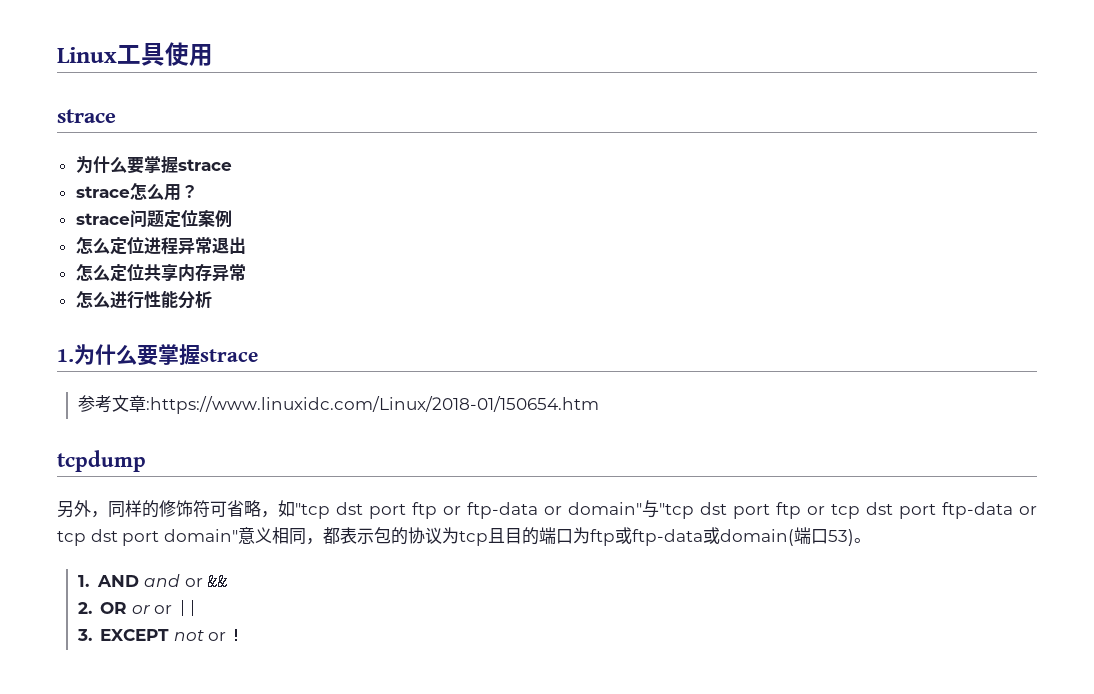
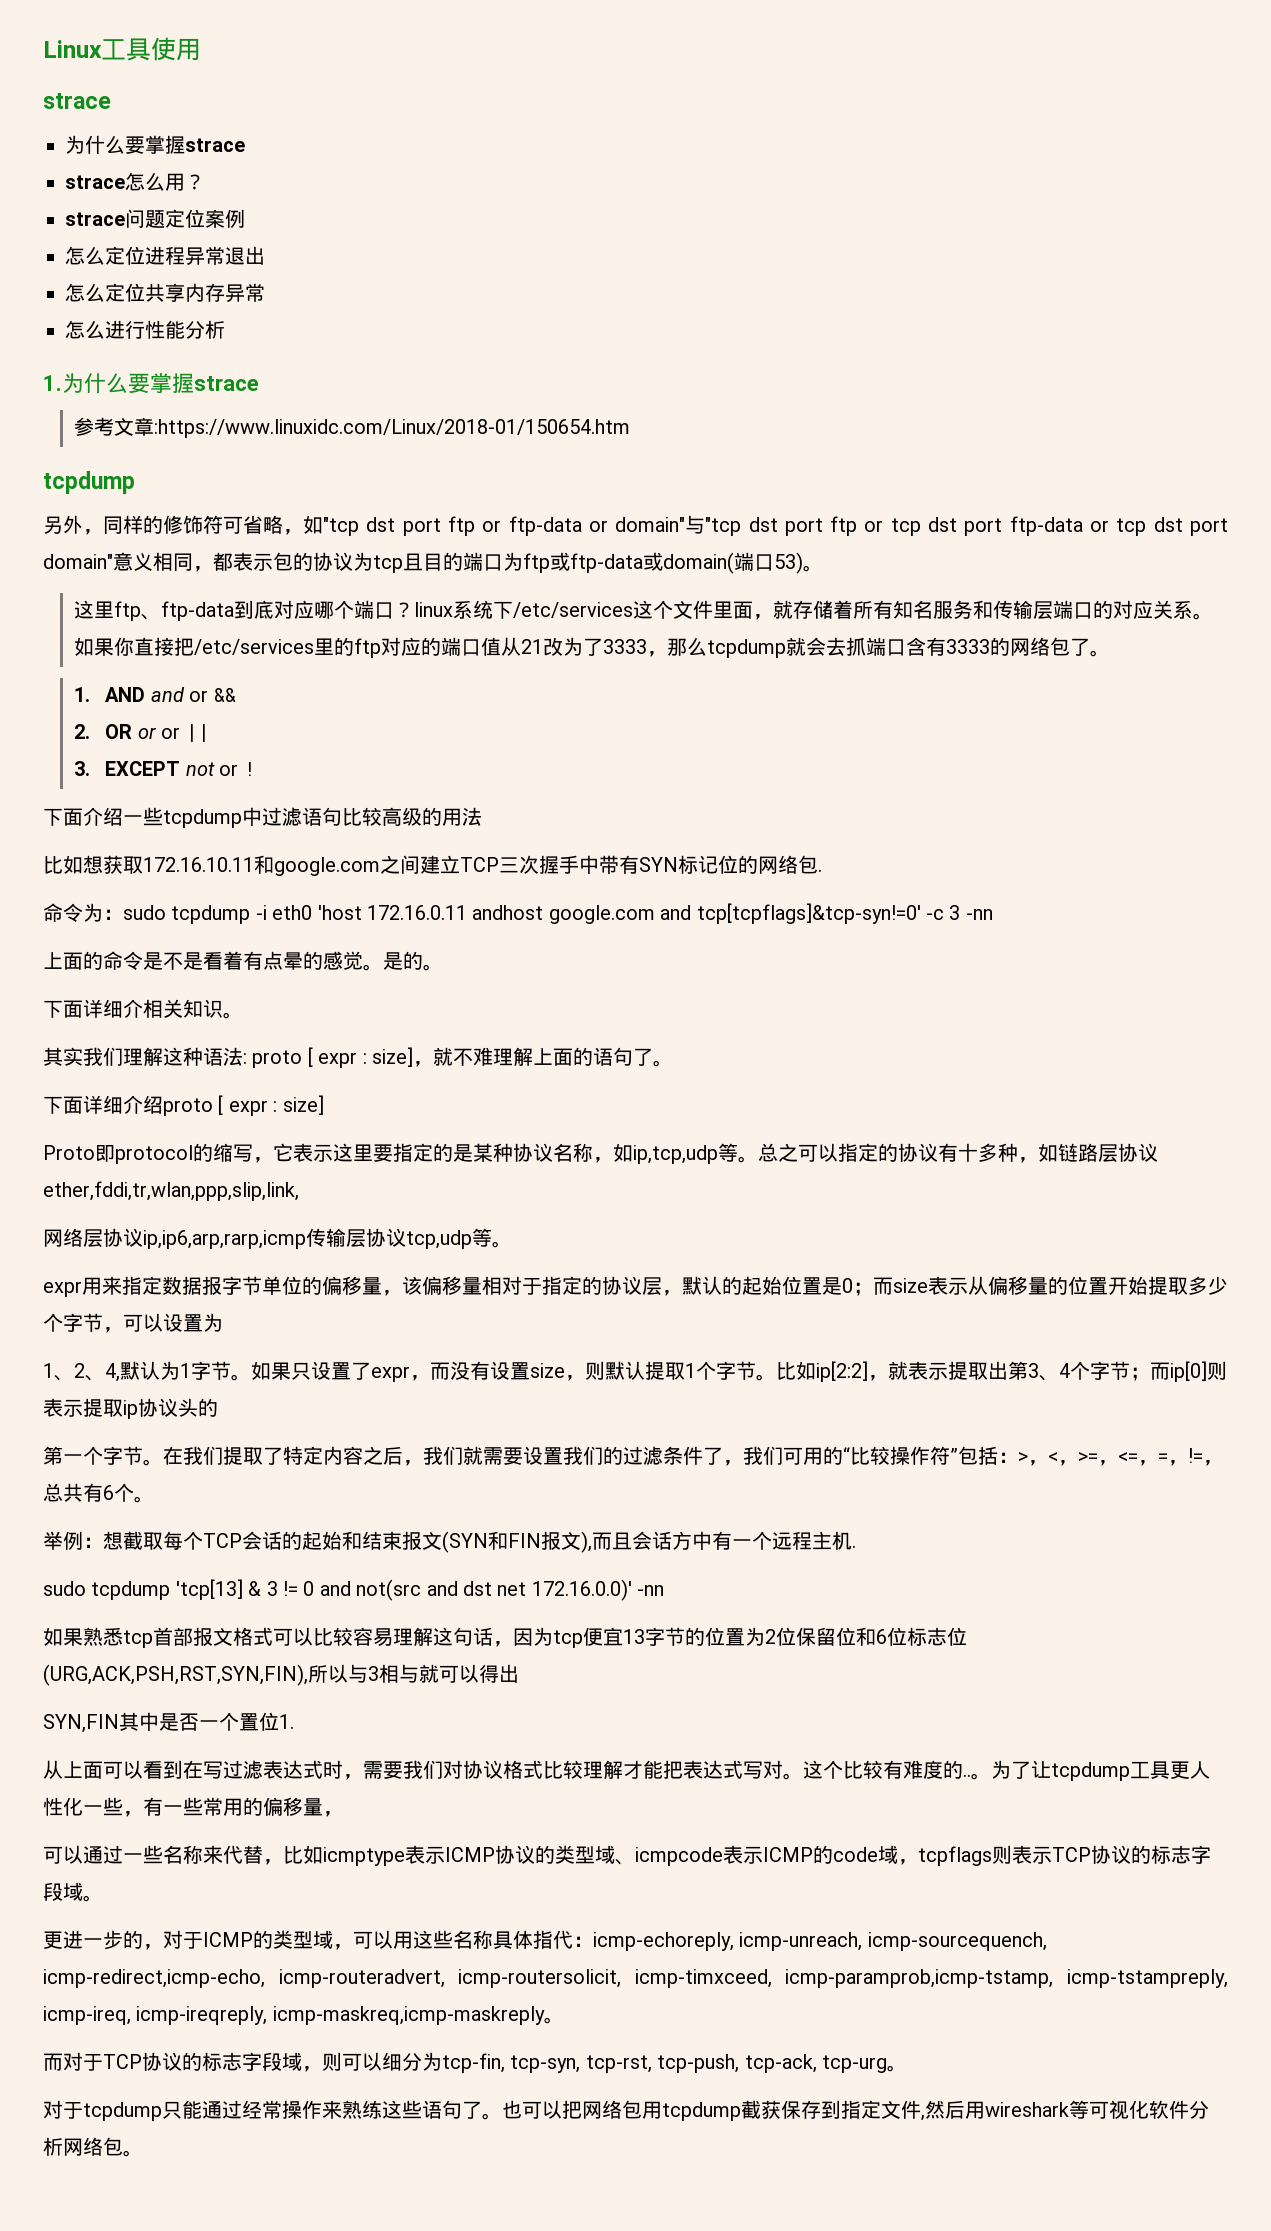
+ 这里ftp、ftp-data到底对应哪个端口？linux系统下/etc/services这个文件里面，就存储着所有知名服务和传输层端口的对应关系。如果你直接把/etc/services里的ftp对应的端口值从21改为了3333，那么tcpdump就会去抓端口含有3333的网络包了。
+ 下面介绍一些tcpdump中过滤语句比较高级的用法
+ 比如想获取172.16.10.11和google.com之间建立TCP三次握手中带有SYN标记位的网络包.
+ 命令为：sudo tcpdump -i eth0 'host 172.16.0.11 andhost google.com and tcp[tcpflags]&tcp-syn!=0' -c 3 -nn
+ 上面的命令是不是看着有点晕的感觉。是的。
+ 下面详细介相关知识。
+ 其实我们理解这种语法: proto [ expr : size]，就不难理解上面的语句了。
+ 下面详细介绍proto [ expr : size]
+ Proto即protocol的缩写，它表示这里要指定的是某种协议名称，如ip,tcp,udp等。总之可以指定的协议有十多种，如链路层协议ether,fddi,tr,wlan,ppp,slip,link,
+ 网络层协议ip,ip6,arp,rarp,icmp传输层协议tcp,udp等。
+ expr用来指定数据报字节单位的偏移量，该偏移量相对于指定的协议层，默认的起始位置是0；而size表示从偏移量的位置开始提取多少个字节，可以设置为
+ 1、2、4,默认为1字节。如果只设置了expr，而没有设置size，则默认提取1个字节。比如ip[2:2]，就表示提取出第3、4个字节；而ip[0]则表示提取ip协议头的
+ 第一个字节。在我们提取了特定内容之后，我们就需要设置我们的过滤条件了，我们可用的“比较操作符”包括：>，<，>=，<=，=，!=，总共有6个。
+ 举例：想截取每个TCP会话的起始和结束报文(SYN和FIN报文),而且会话方中有一个远程主机.
+ sudo tcpdump 'tcp[13] & 3 != 0 and not(src and dst net 172.16.0.0)' -nn
+ 如果熟悉tcp首部报文格式可以比较容易理解这句话，因为tcp便宜13字节的位置为2位保留位和6位标志位(URG,ACK,PSH,RST,SYN,FIN),所以与3相与就可以得出
+ SYN,FIN其中是否一个置位1.
+ 从上面可以看到在写过滤表达式时，需要我们对协议格式比较理解才能把表达式写对。这个比较有难度的..。为了让tcpdump工具更人性化一些，有一些常用的偏移量，
+ 可以通过一些名称来代替，比如icmptype表示ICMP协议的类型域、icmpcode表示ICMP的code域，tcpflags则表示TCP协议的标志字段域。
+ 更进一步的，对于ICMP的类型域，可以用这些名称具体指代：icmp-echoreply, icmp-unreach, icmp-sourcequench, icmp-redirect,icmp-echo, icmp-routeradvert, icmp-routersolicit, icmp-timxceed, icmp-paramprob,icmp-tstamp, icmp-tstampreply, icmp-ireq, icmp-ireqreply, icmp-maskreq,icmp-maskreply。
+ 而对于TCP协议的标志字段域，则可以细分为tcp-fin, tcp-syn, tcp-rst, tcp-push, tcp-ack, tcp-urg。
+ 对于tcpdump只能通过经常操作来熟练这些语句了。也可以把网络包用tcpdump截获保存到指定文件,然后用wireshark等可视化软件分析网络包。

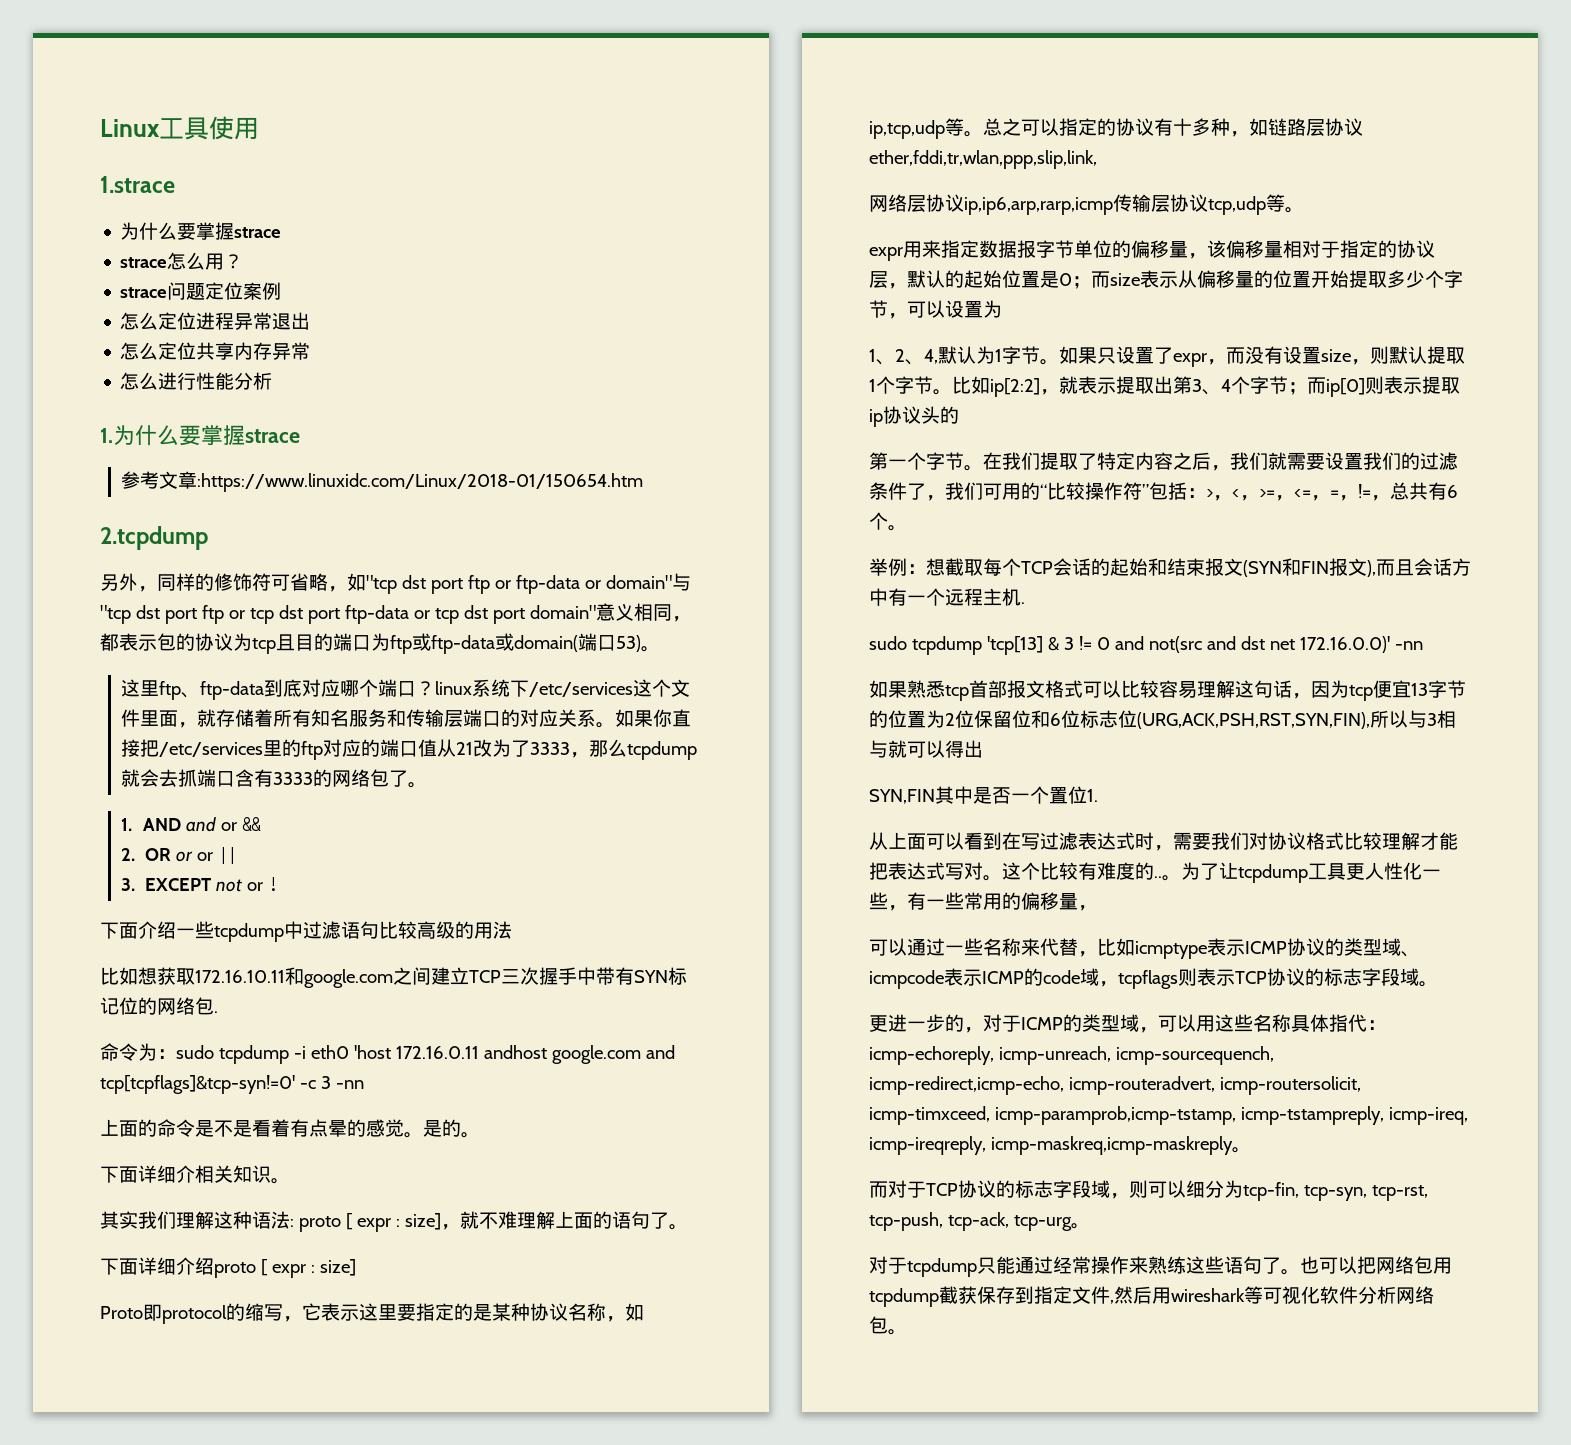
  Linux工具使用
- strace
+ 1.strace
  参考文章:https://www.linuxidc.com/Linux/2018-01/150654.htm
- tcpdump
+ 2.tcpdump

